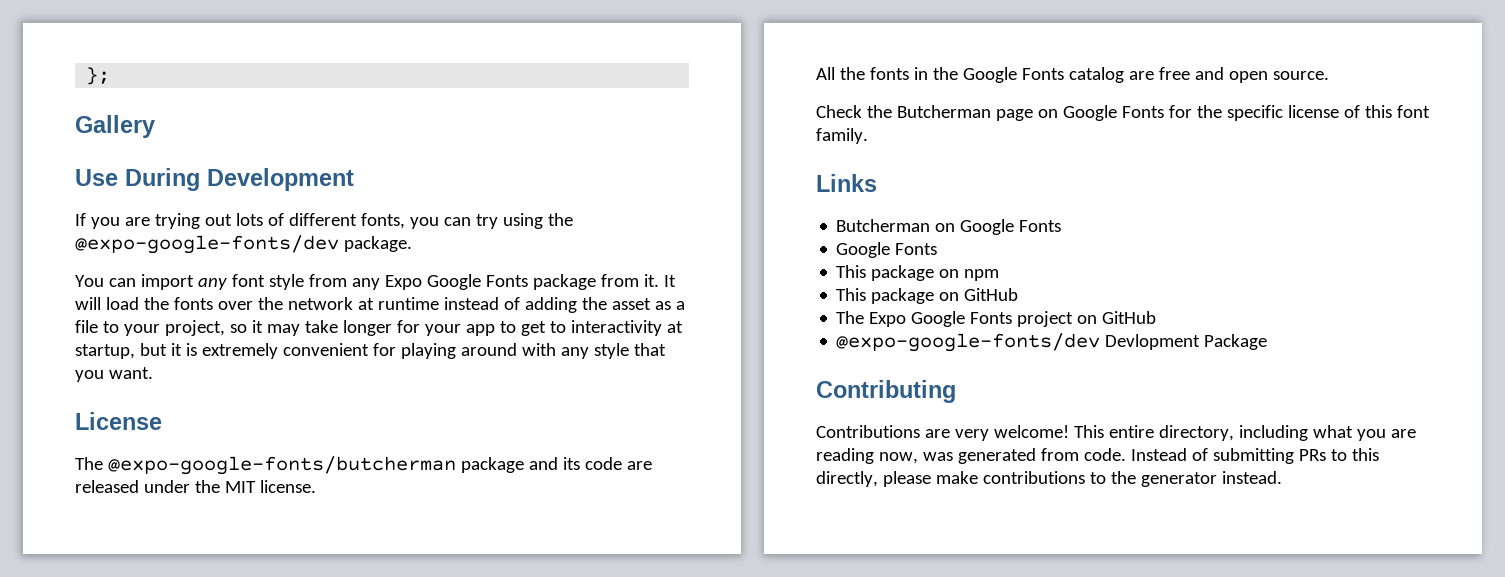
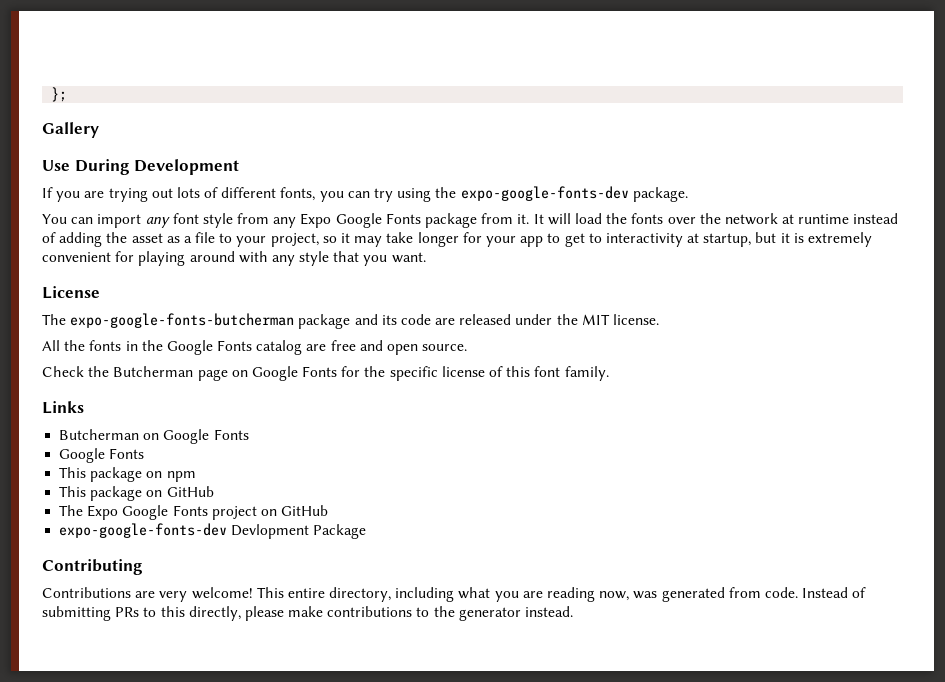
- If you are trying out lots of different fonts, you can try using the @expo-google-fonts/dev package.
+ If you are trying out lots of different fonts, you can try using the expo-google-fonts-dev package.
- The @expo-google-fonts/butcherman package and its code are released under the MIT license.
+ The expo-google-fonts-butcherman package and its code are released under the MIT license.
- @expo-google-fonts/dev Devlopment Package
+ expo-google-fonts-dev Devlopment Package

